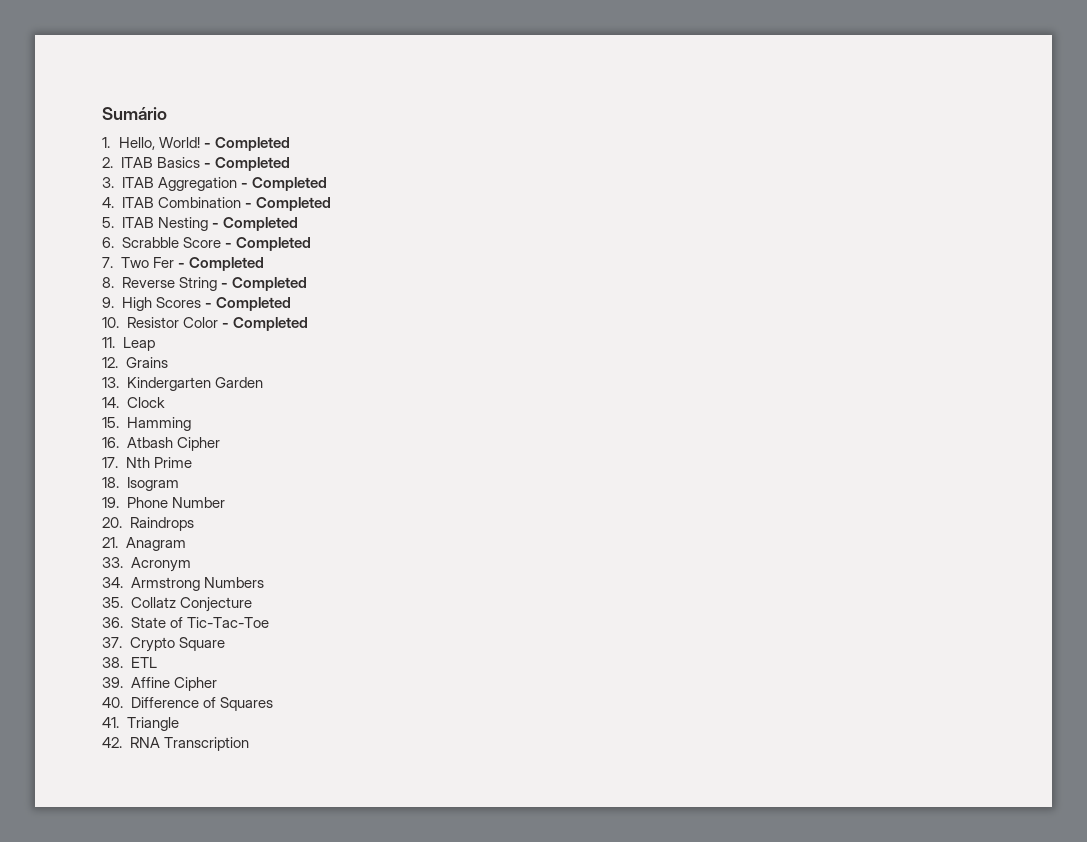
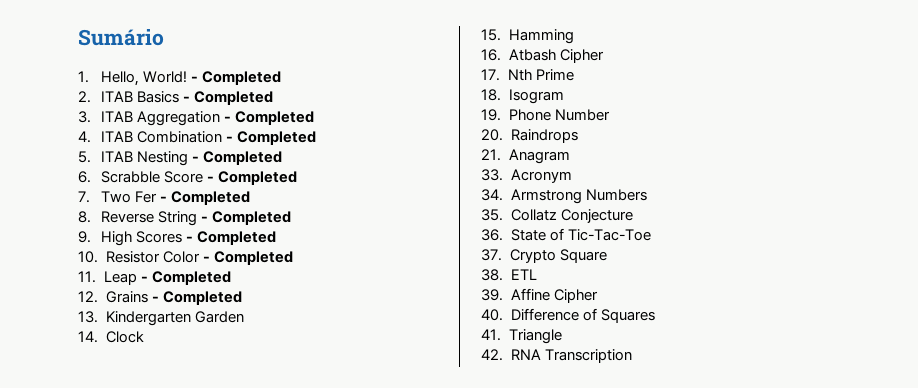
- 11. Leap
+ 11. Leap - Completed
- 12. Grains
+ 12. Grains - Completed

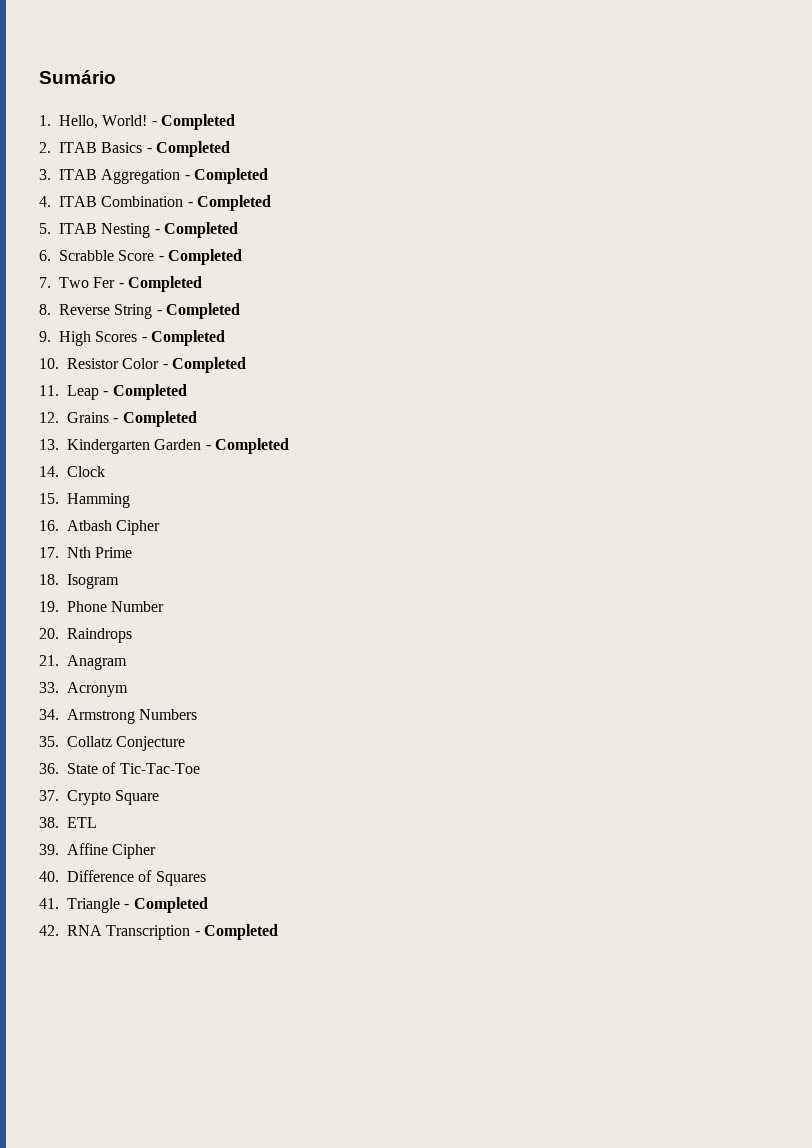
- 13. Kindergarten Garden
+ 13. Kindergarten Garden - Completed
- 41. Triangle
+ 41. Triangle - Completed
- 42. RNA Transcription
+ 42. RNA Transcription - Completed

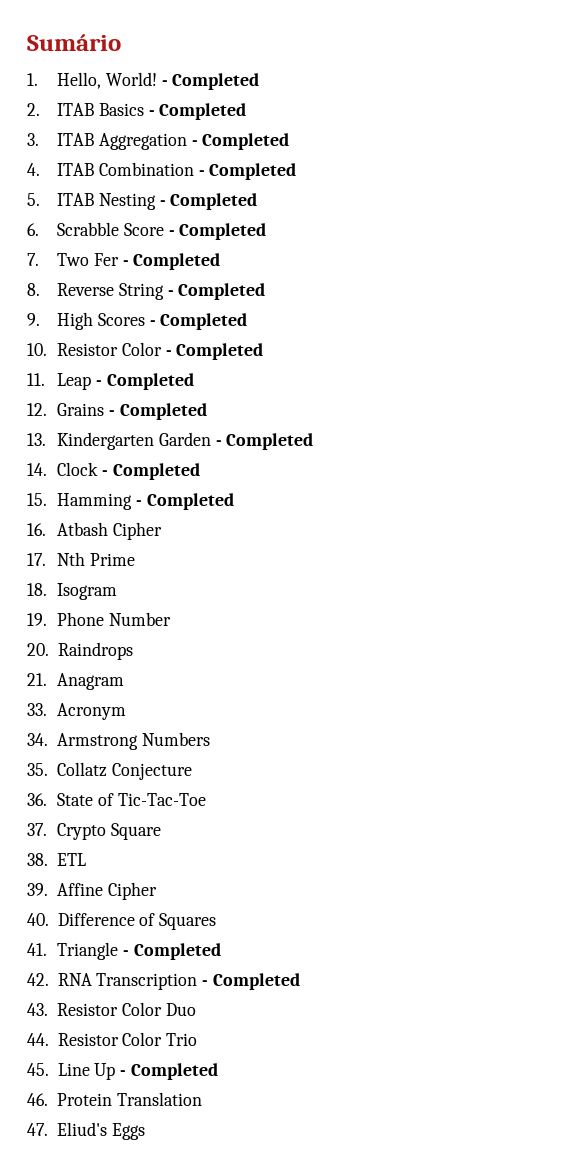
- 14. Clock
+ 14. Clock - Completed
- 15. Hamming
+ 15. Hamming - Completed
+ 43. Resistor Color Duo
+ 44. Resistor Color Trio
+ 45. Line Up - Completed
+ 46. Protein Translation
+ 47. Eliud's Eggs

